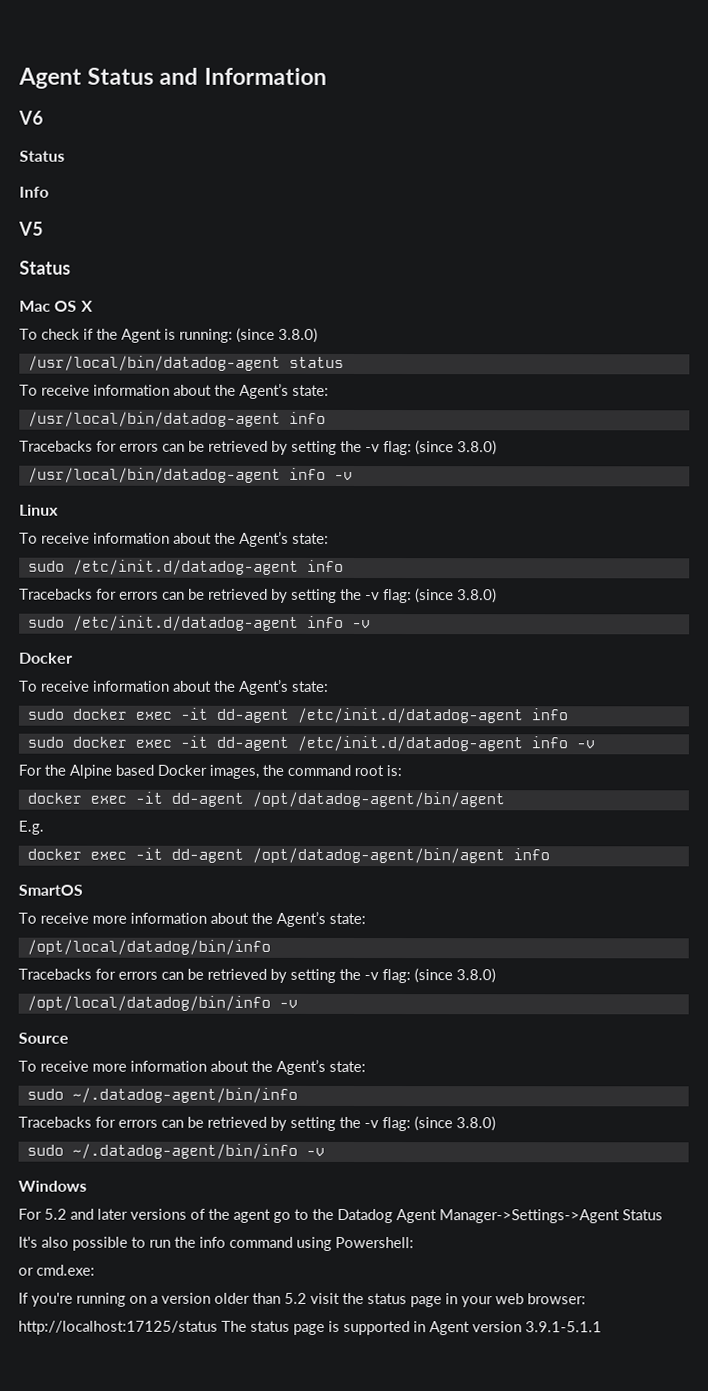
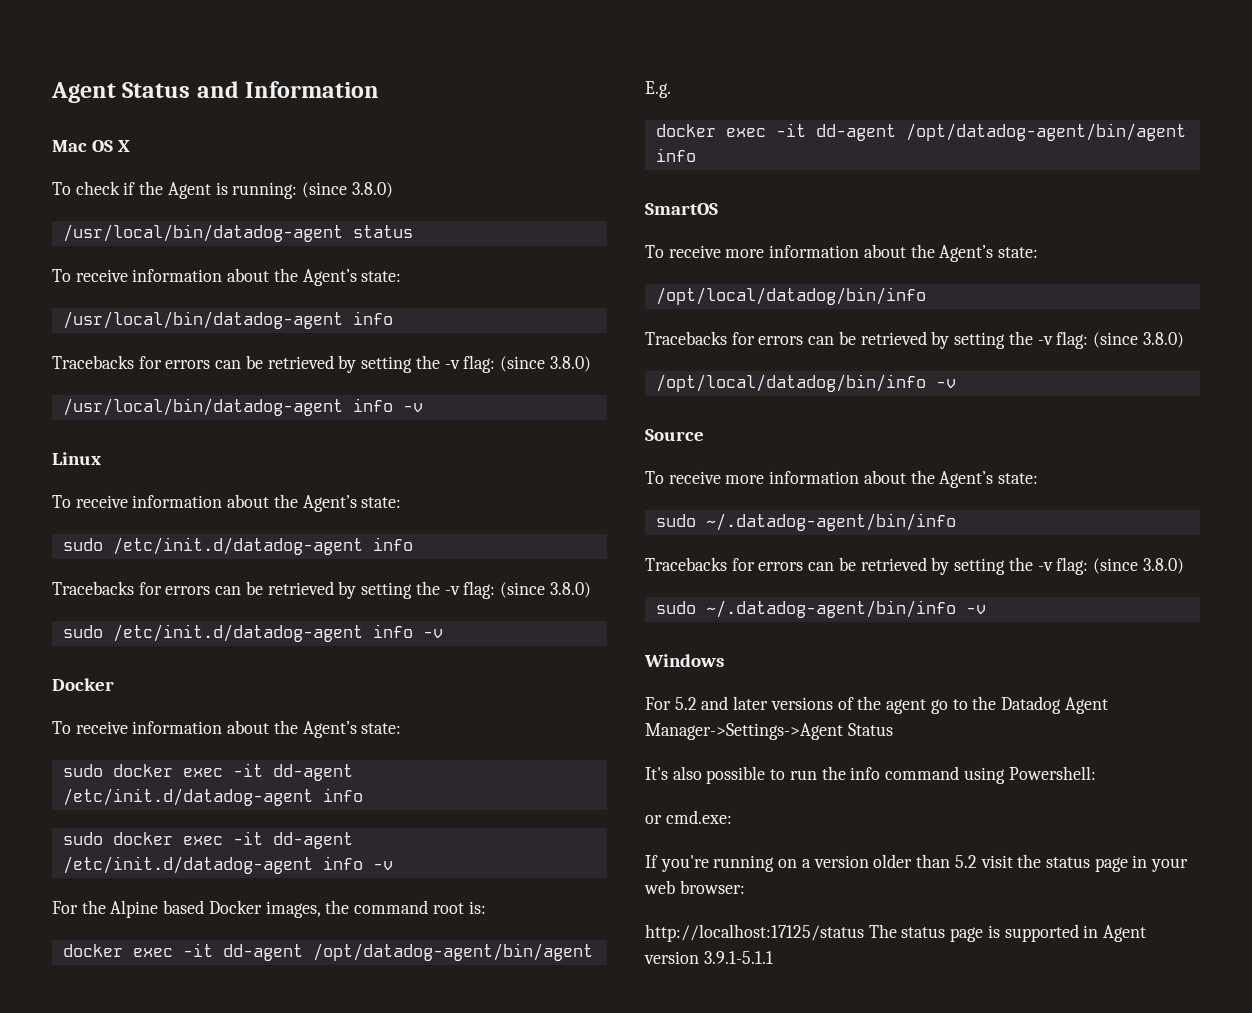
- V6
- Status
- Info
- V5
- Status

